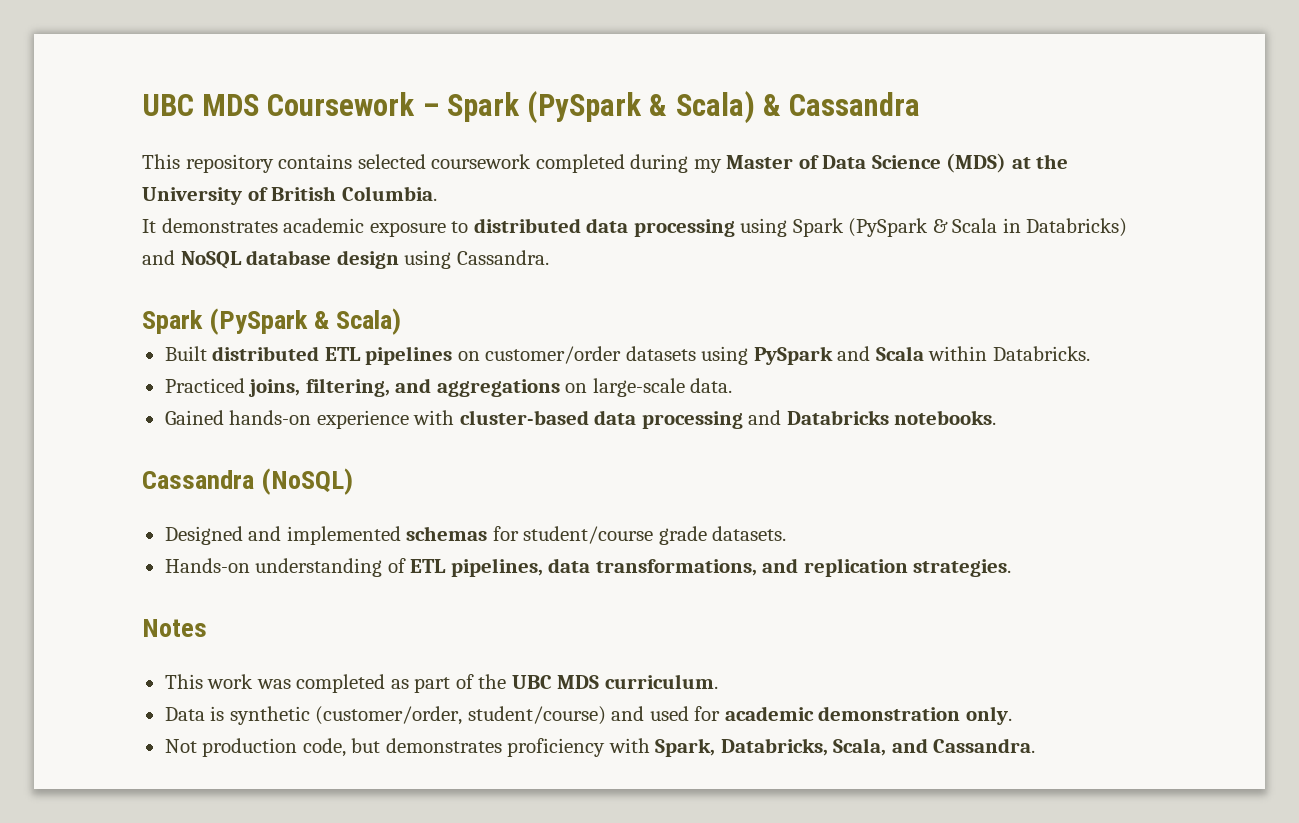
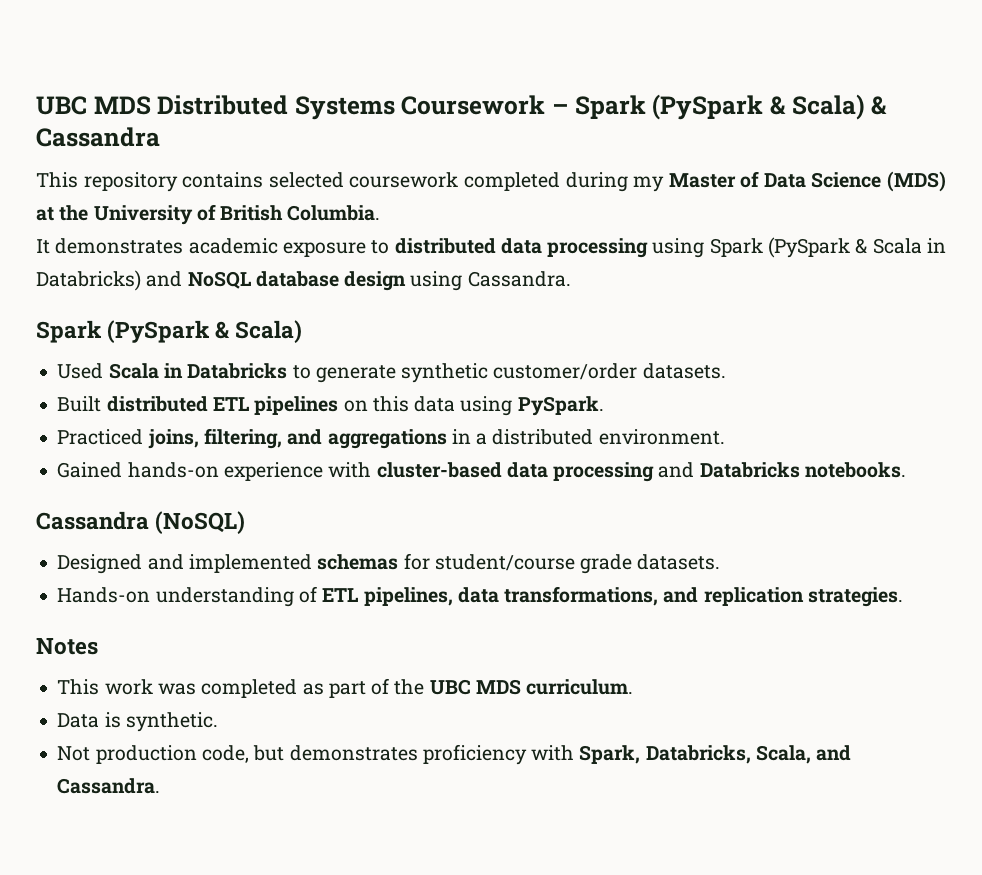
- UBC MDS Coursework – Spark (PySpark & Scala) & Cassandra
+ UBC MDS Distributed Systems Coursework – Spark (PySpark & Scala) & Cassandra
+ Used Scala in Databricks to generate synthetic customer/order datasets.
- Built distributed ETL pipelines on customer/order datasets using PySpark and Scala within Databricks.
+ Built distributed ETL pipelines on this data using PySpark.
- Practiced joins, filtering, and aggregations on large-scale data.
+ Practiced joins, filtering, and aggregations in a distributed environment.
- Data is synthetic (customer/order, student/course) and used for academic demonstration only.
+ Data is synthetic.

